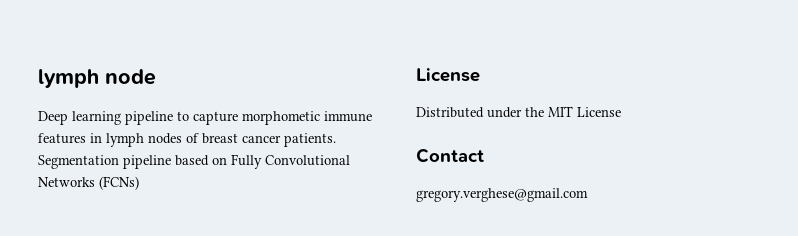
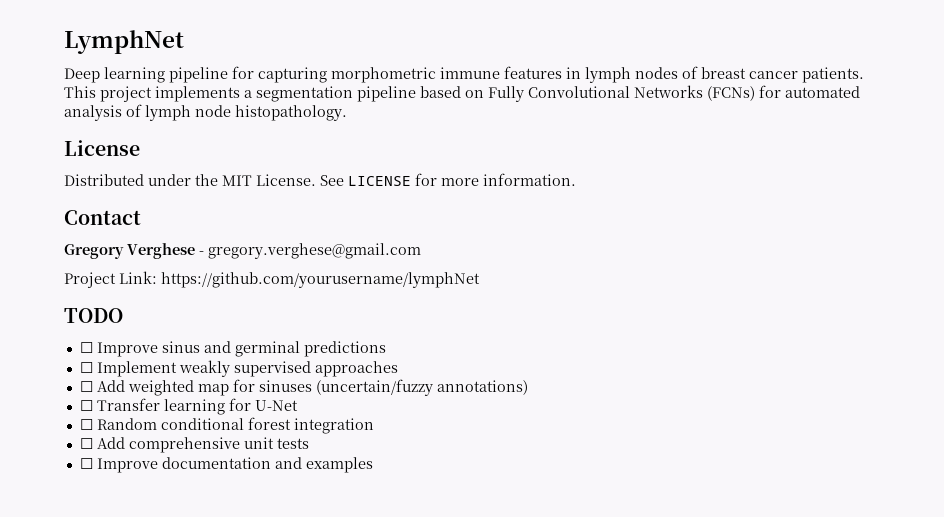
- lymph node
+ LymphNet
- Deep learning pipeline to capture morphometic immune features in lymph nodes of breast cancer patients.
+ Deep learning pipeline for capturing morphometric immune features in lymph nodes of breast cancer patients.
- Segmentation pipeline based on Fully Convolutional Networks (FCNs)
+ This project implements a segmentation pipeline based on Fully Convolutional Networks (FCNs) for automated analysis of lymph node histopathology.
- Distributed under the MIT License
+ Distributed under the MIT License. See LICENSE for more information.
  Contact
- gregory.verghese@gmail.com
+ Gregory Verghese - gregory.verghese@gmail.com
+ Project Link: https://github.com/yourusername/lymphNet
+ TODO
+ ☐ Improve sinus and germinal predictions
+ ☐ Implement weakly supervised approaches
+ ☐ Add weighted map for sinuses (uncertain/fuzzy annotations)
+ ☐ Transfer learning for U-Net
+ ☐ Random conditional forest integration
+ ☐ Add comprehensive unit tests
+ ☐ Improve documentation and examples

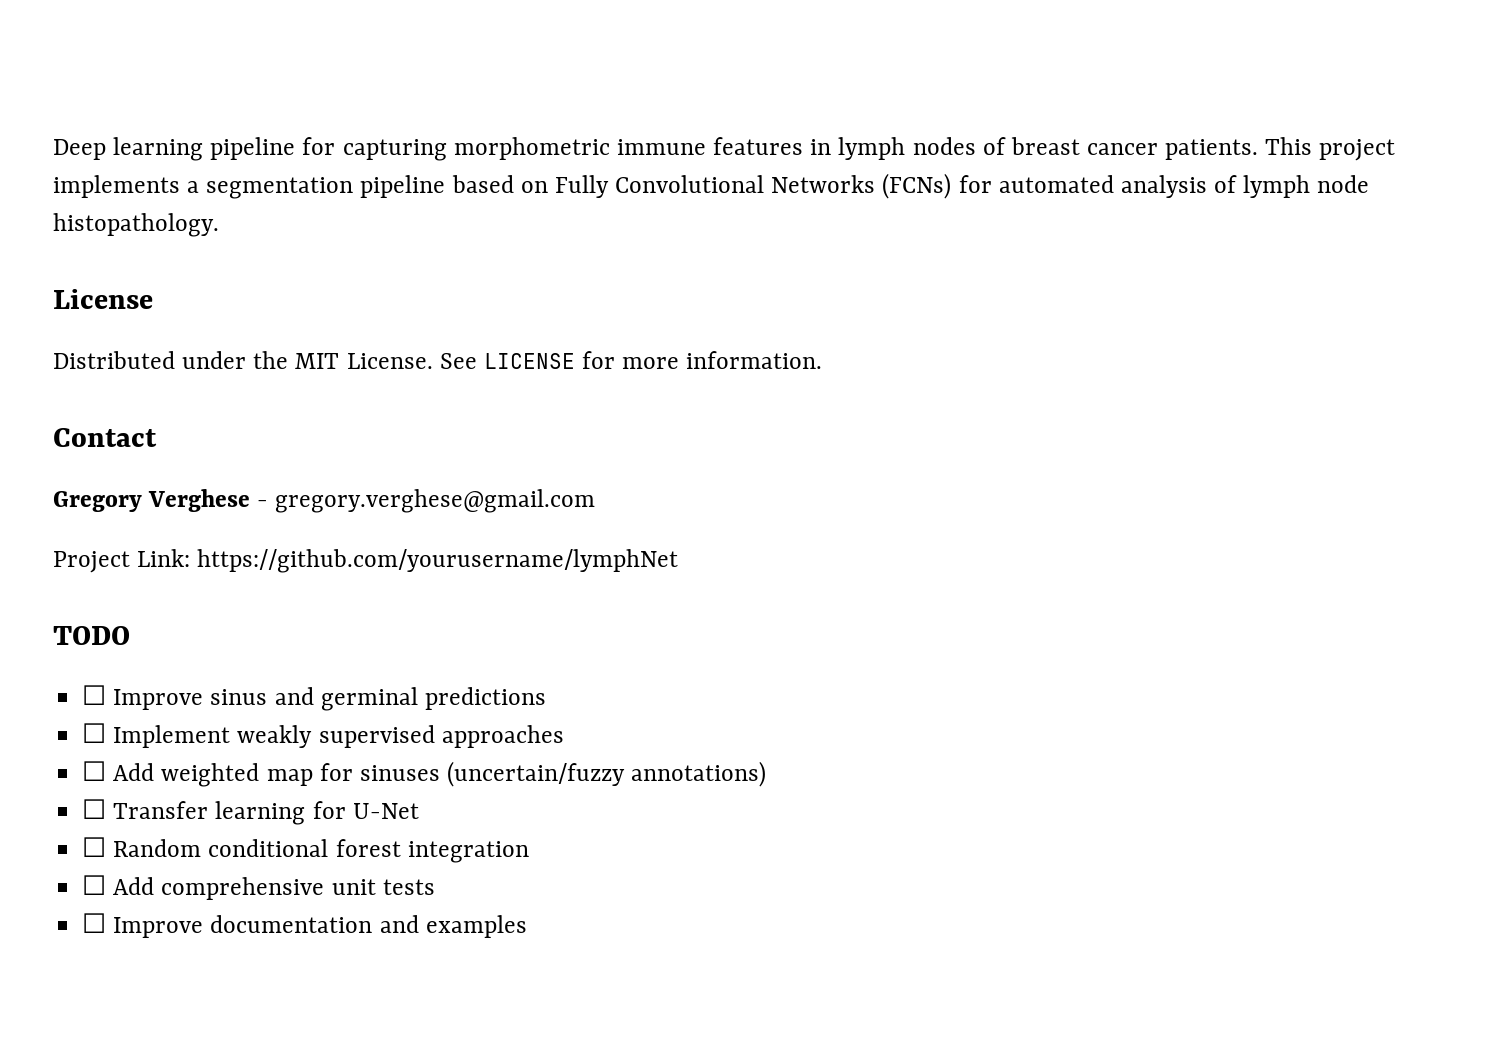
- LymphNet

